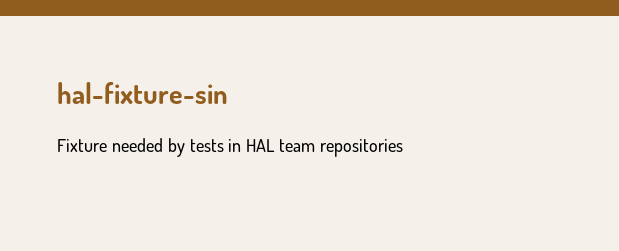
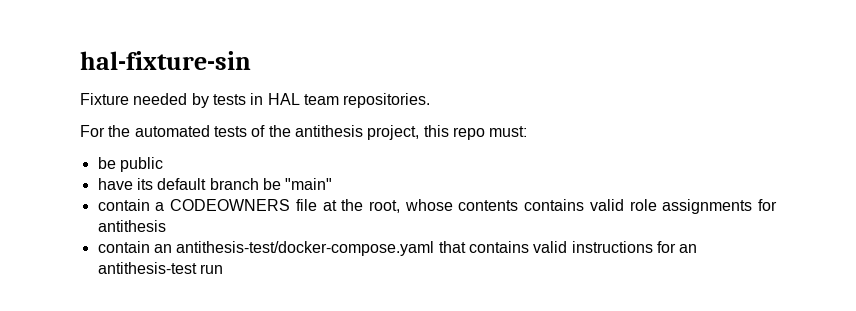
- Fixture needed by tests in HAL team repositories
+ Fixture needed by tests in HAL team repositories.
+ For the automated tests of the antithesis project, this repo must:
+ be public
+ have its default branch be "main"
+ contain a CODEOWNERS file at the root, whose contents contains valid role assignments for antithesis
+ contain an antithesis-test/docker-compose.yaml that contains valid instructions for an antithesis-test run

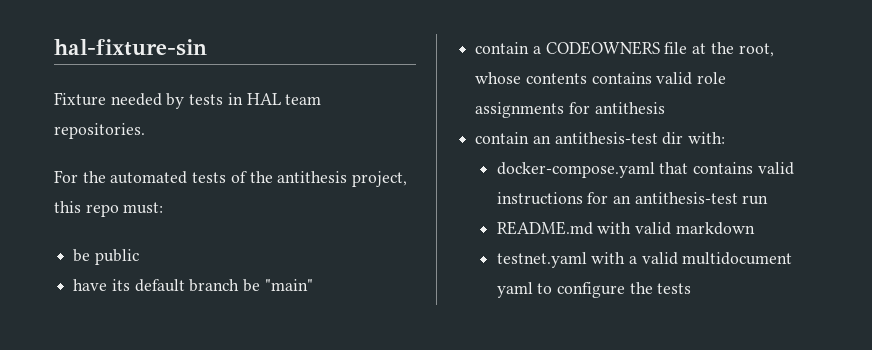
- contain an antithesis-test/docker-compose.yaml that contains valid instructions for an antithesis-test run
+ contain an antithesis-test dir with:
+ docker-compose.yaml that contains valid instructions for an antithesis-test run
+ README.md with valid markdown
+ testnet.yaml with a valid multidocument yaml to configure the tests

